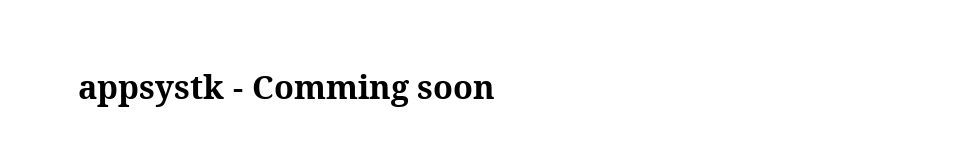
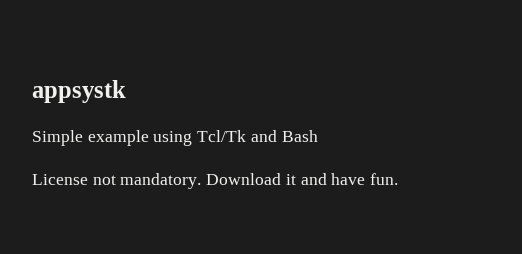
- appsystk - Comming soon
+ appsystk
+ Simple example using Tcl/Tk and Bash
+ License not mandatory. Download it and have fun.

